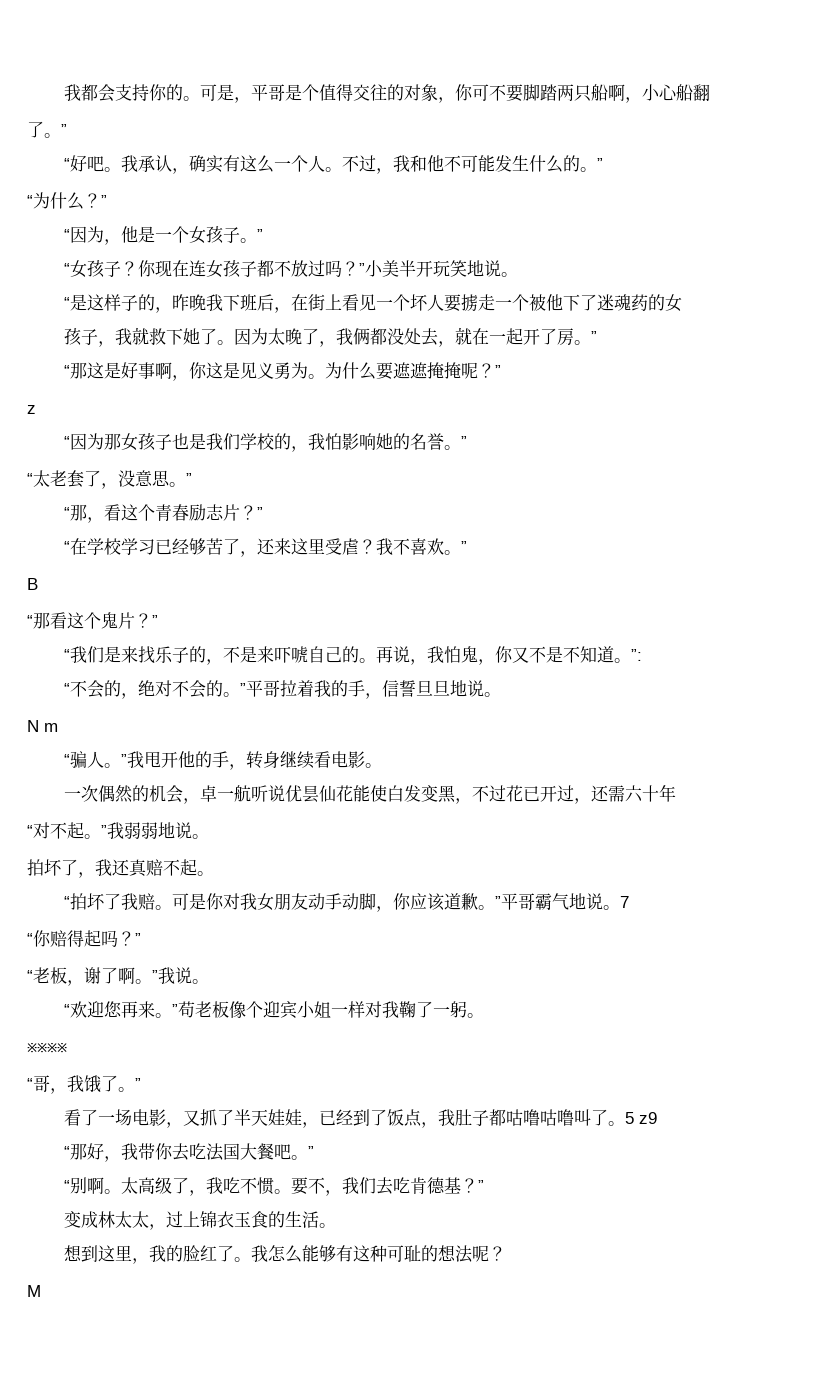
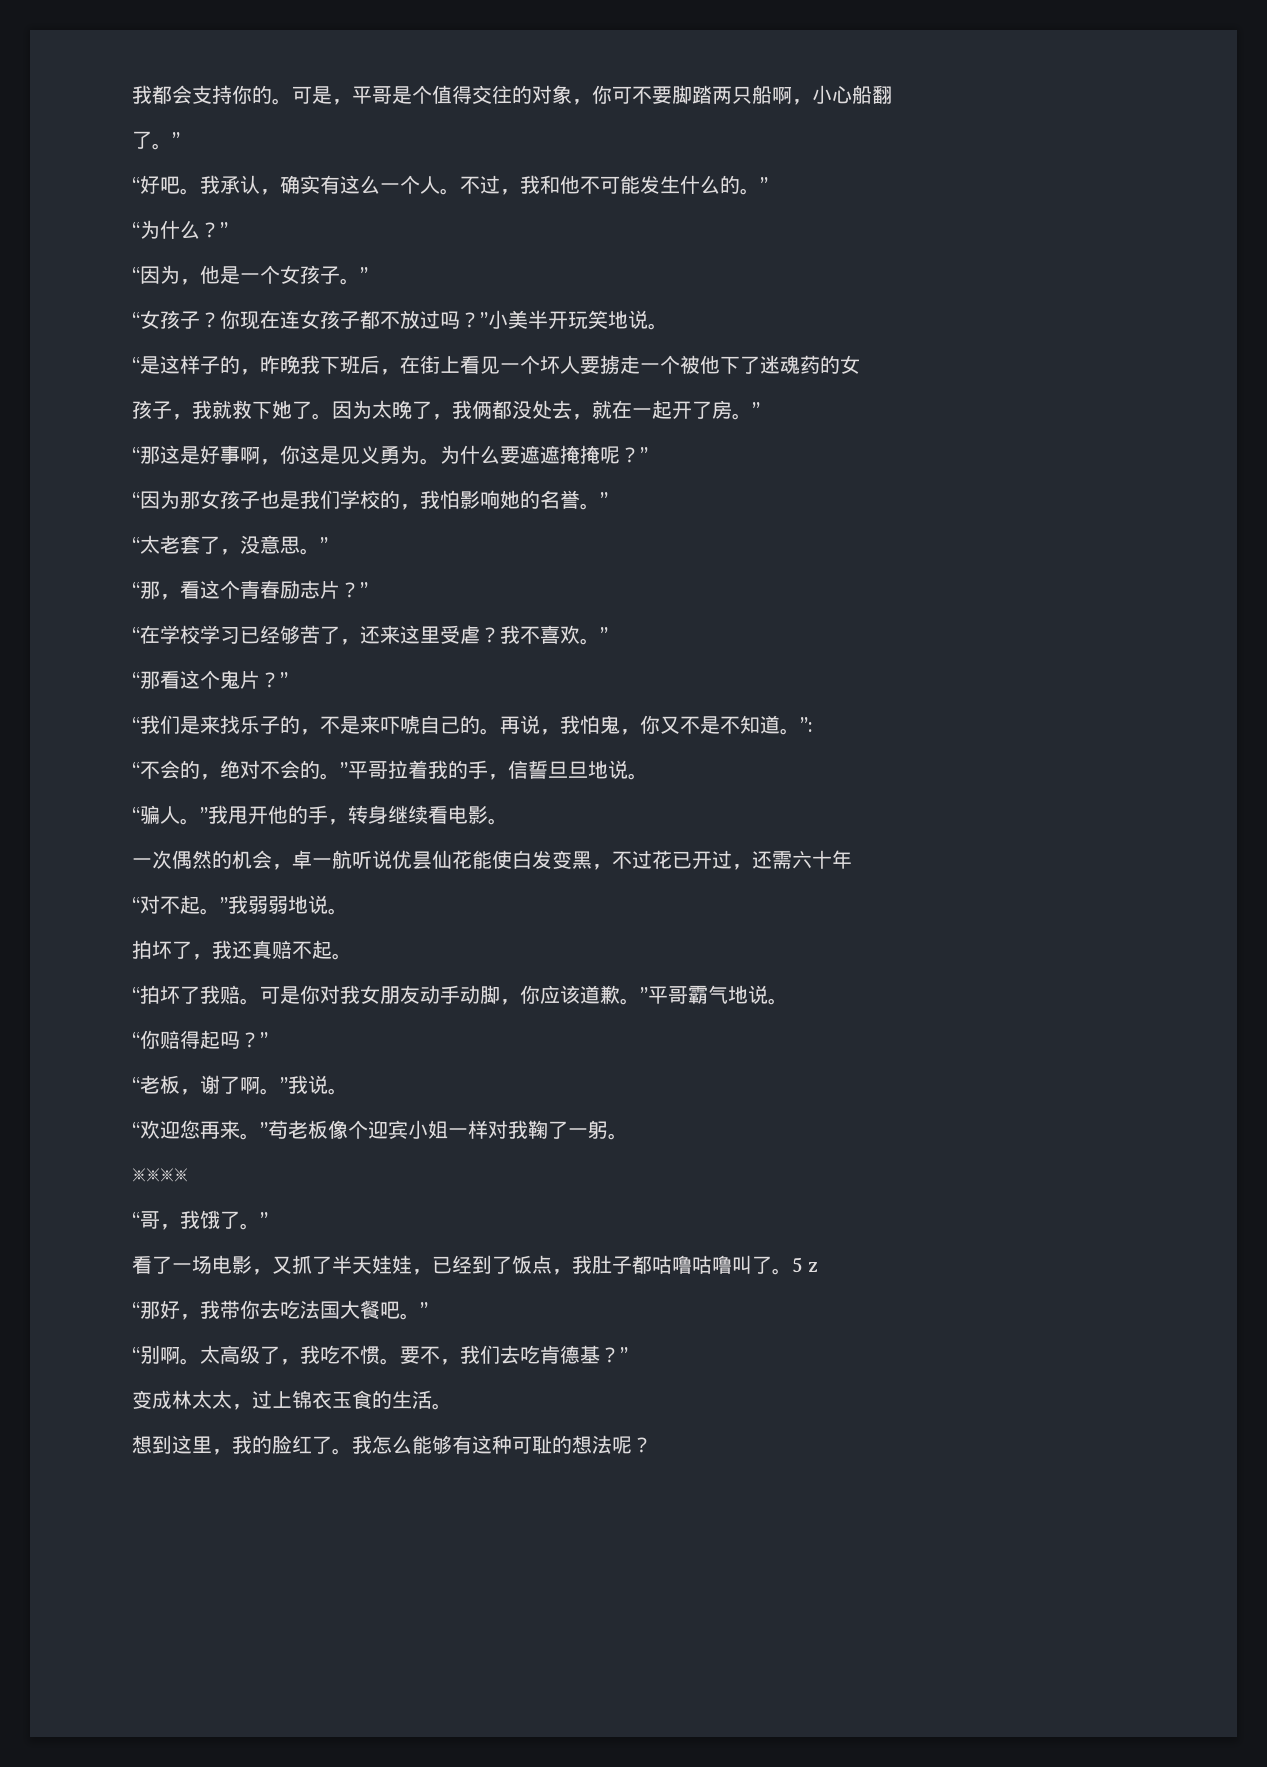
- z
- B
- N m
- 7
- 5 z9
+ 5 z
- M

